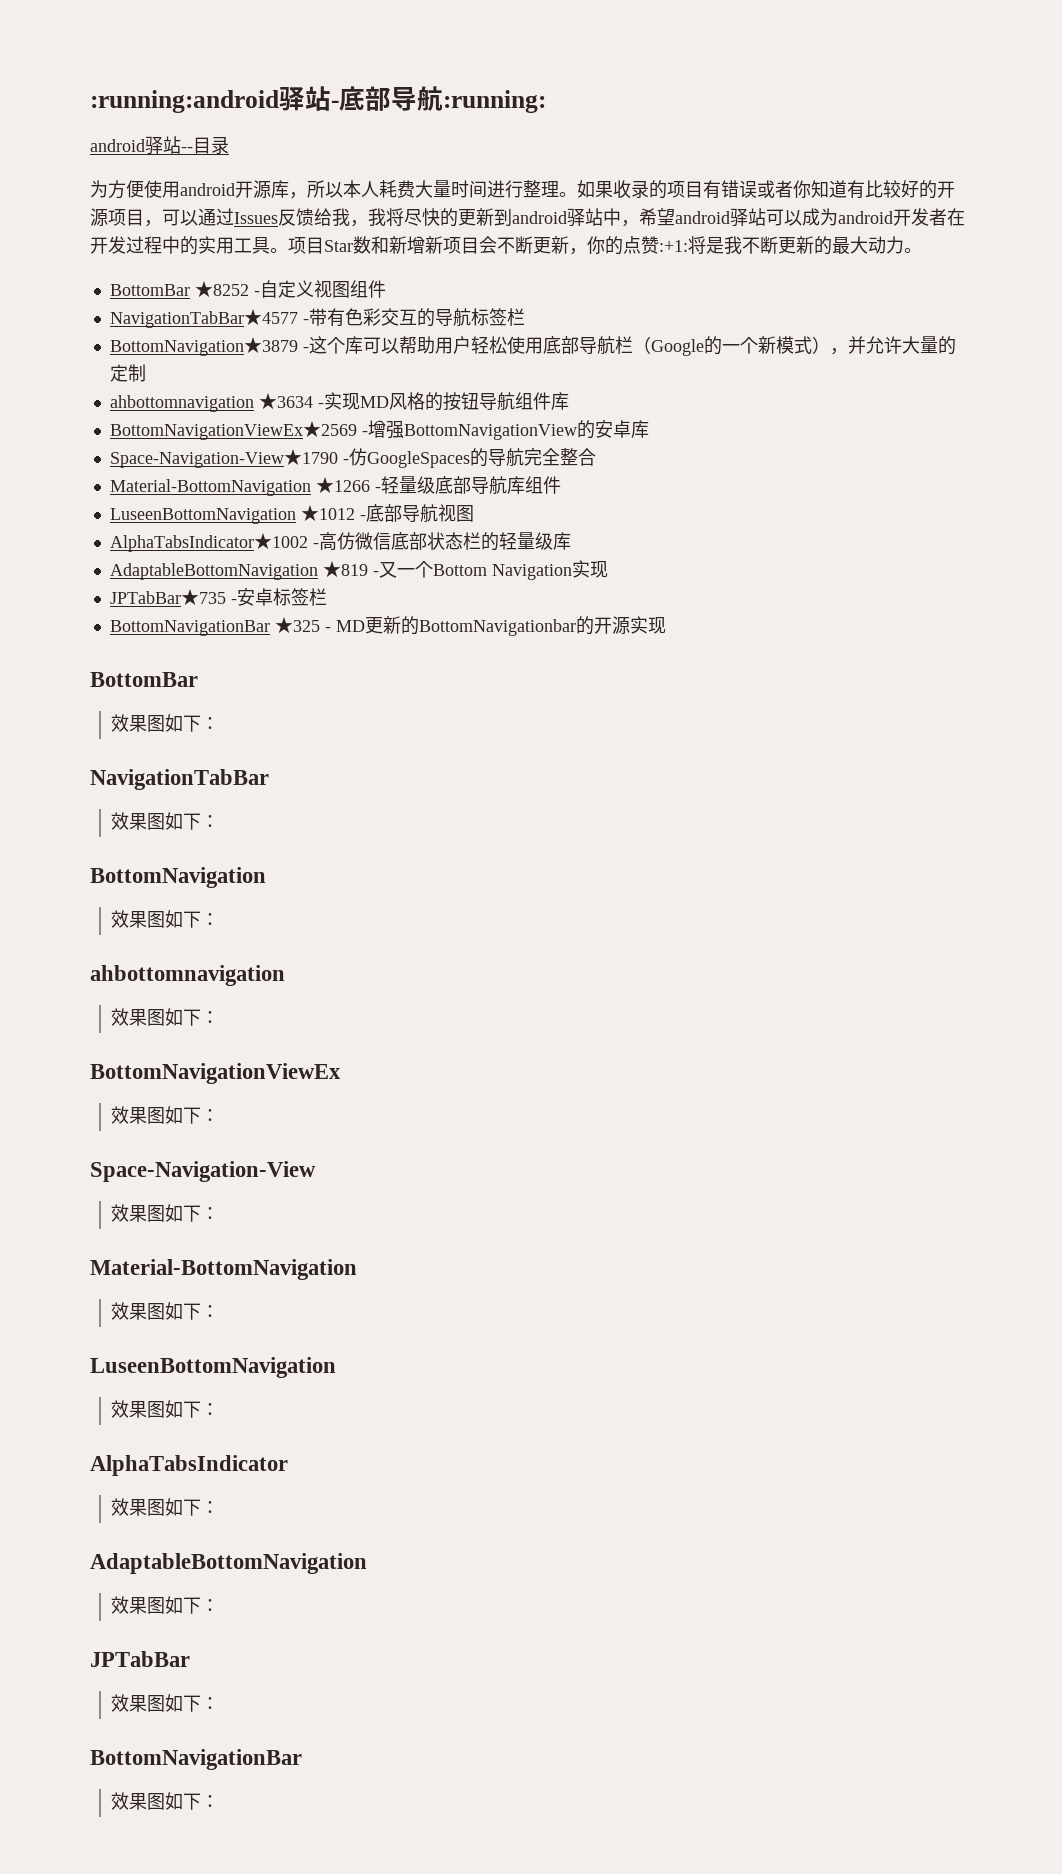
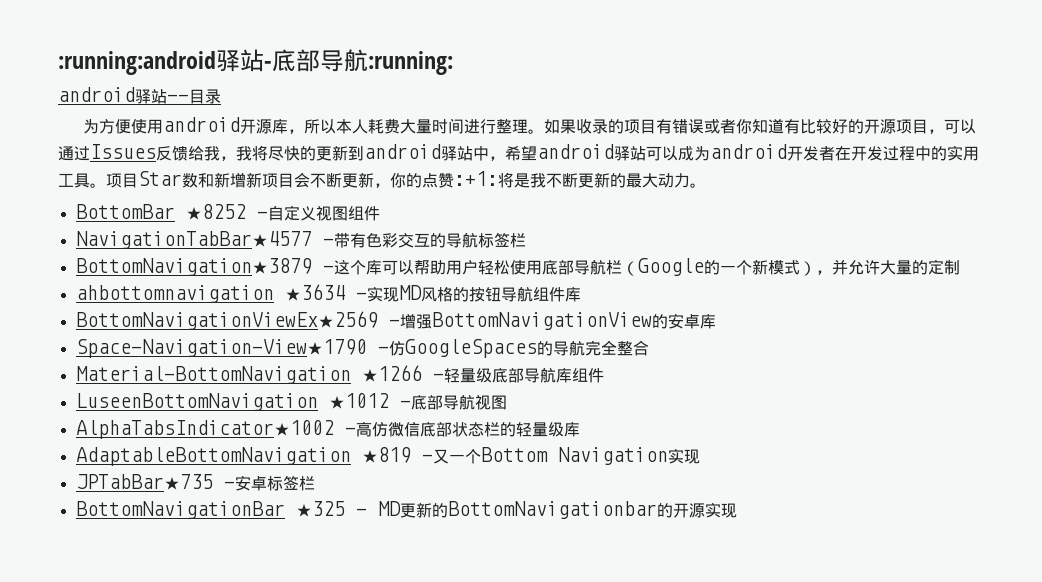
  BottomNavigationBar ★325 - MD更新的BottomNavigationbar的开源实现
- BottomBar
- 效果图如下：
- NavigationTabBar
- 效果图如下：
- BottomNavigation
- 效果图如下：
- ahbottomnavigation
- 效果图如下：
- BottomNavigationViewEx
- 效果图如下：
- Space-Navigation-View
- 效果图如下：
- Material-BottomNavigation
- 效果图如下：
- LuseenBottomNavigation
- 效果图如下：
- AlphaTabsIndicator
- 效果图如下：
- AdaptableBottomNavigation
- 效果图如下：
- JPTabBar
- 效果图如下：
- BottomNavigationBar
- 效果图如下：

